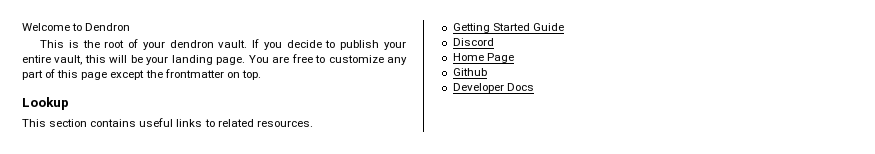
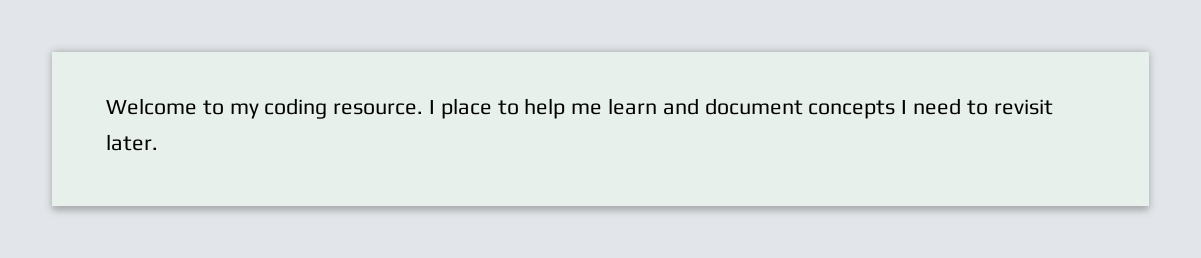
- Welcome to Dendron
- This is the root of your dendron vault. If you decide to publish your entire vault, this will be your landing page. You are free to customize any part of this page except the frontmatter on top.
- Lookup
- This section contains useful links to related resources.
- Getting Started Guide
- Discord
- Home Page
- Github
- Developer Docs
+ Welcome to my coding resource. I place to help me learn and document concepts I need to revisit later.

